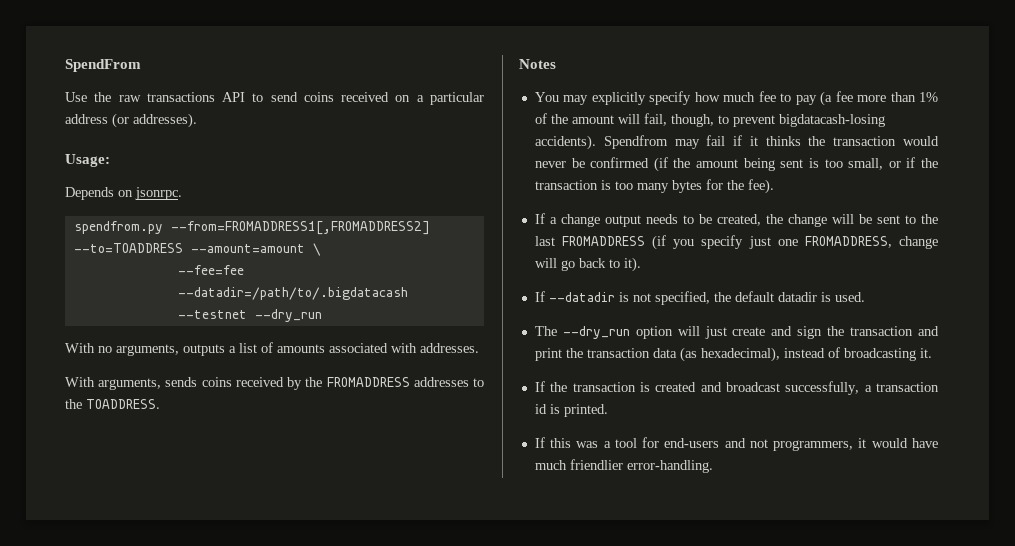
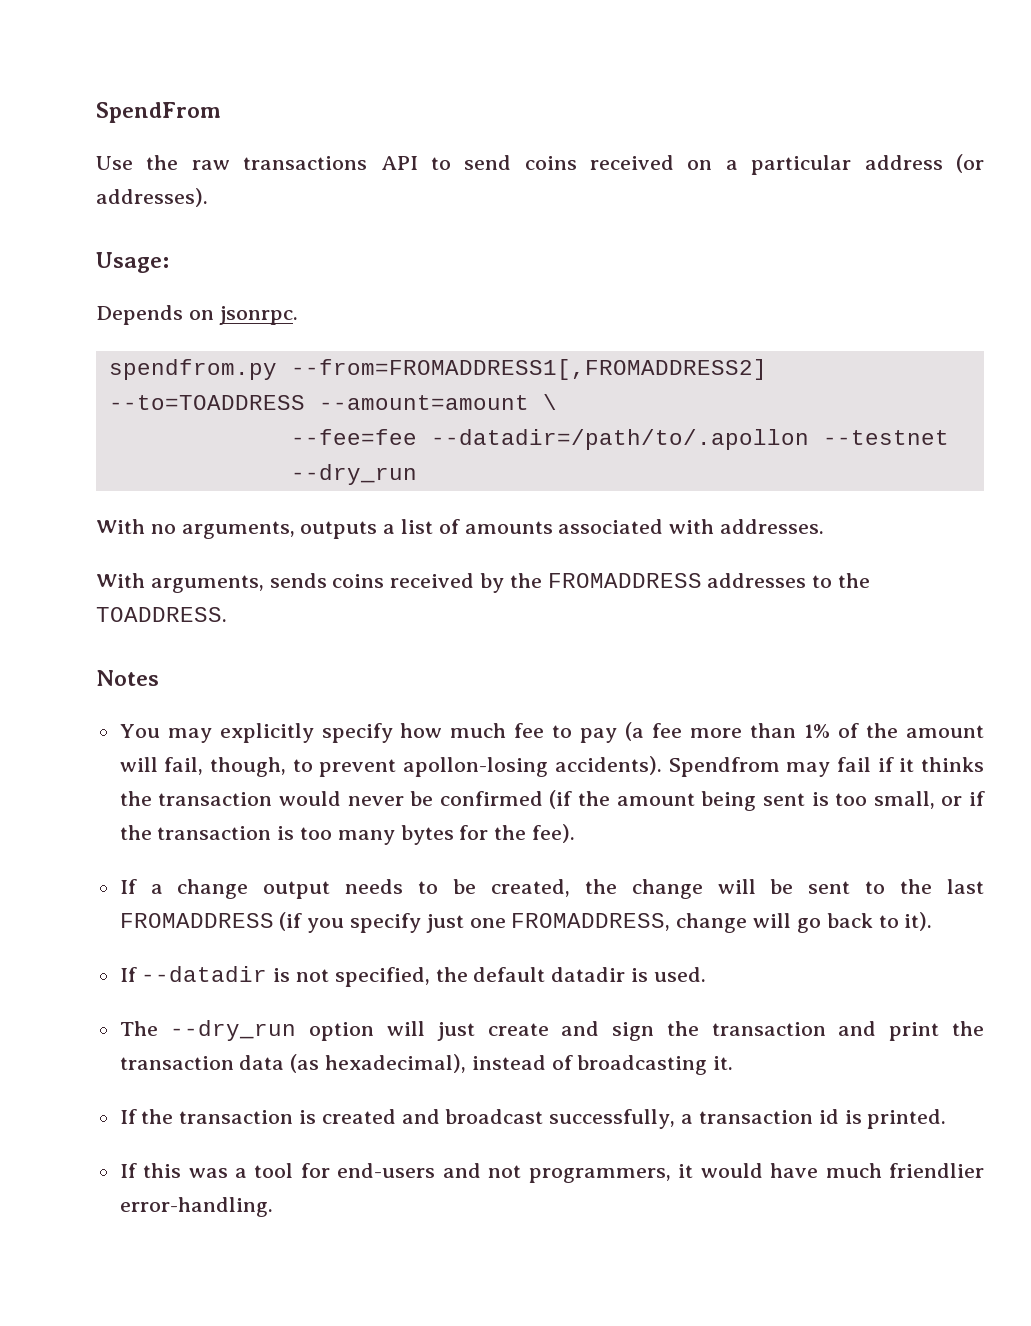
- --fee=fee --datadir=/path/to/.bigdatacash --testnet --dry_run
+ --fee=fee --datadir=/path/to/.apollon --testnet --dry_run
- You may explicitly specify how much fee to pay (a fee more than 1% of the amount will fail, though, to prevent bigdatacash-losing accidents).
+ You may explicitly specify how much fee to pay (a fee more than 1% of the amount will fail, though, to prevent apollon-losing accidents).

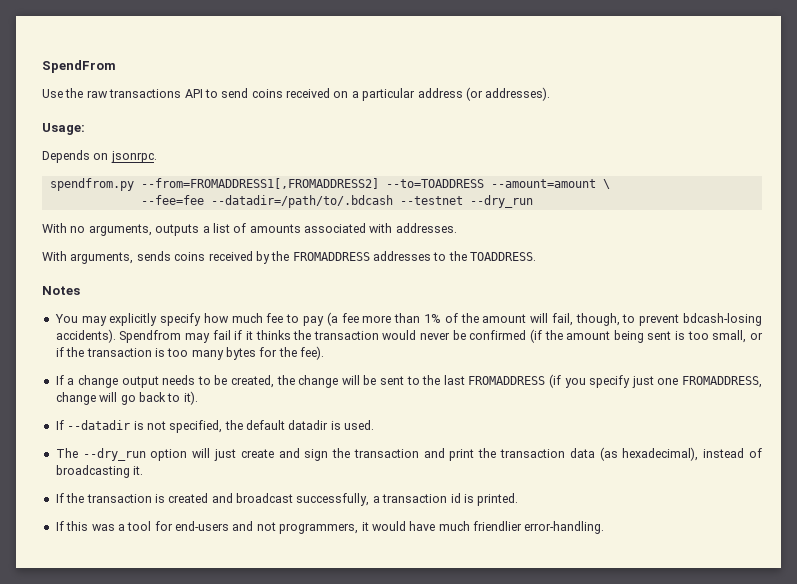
- --fee=fee --datadir=/path/to/.apollon --testnet --dry_run
+ --fee=fee --datadir=/path/to/.bdcash --testnet --dry_run
- You may explicitly specify how much fee to pay (a fee more than 1% of the amount will fail, though, to prevent apollon-losing accidents).
+ You may explicitly specify how much fee to pay (a fee more than 1% of the amount will fail, though, to prevent bdcash-losing accidents).

